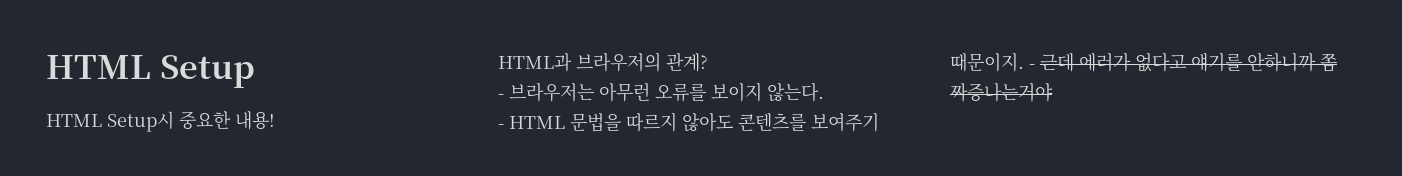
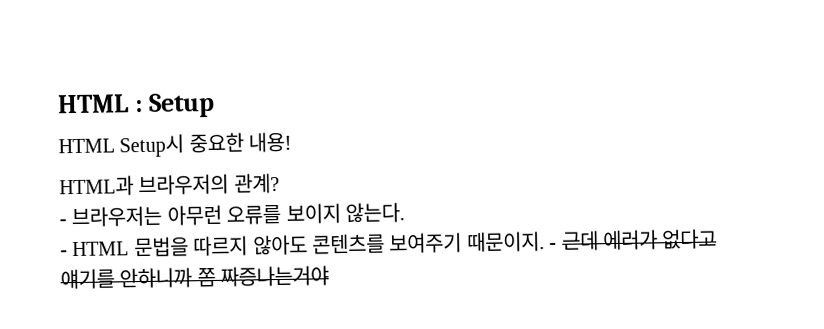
- HTML Setup
+ HTML : Setup

